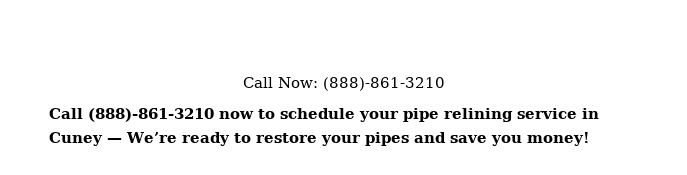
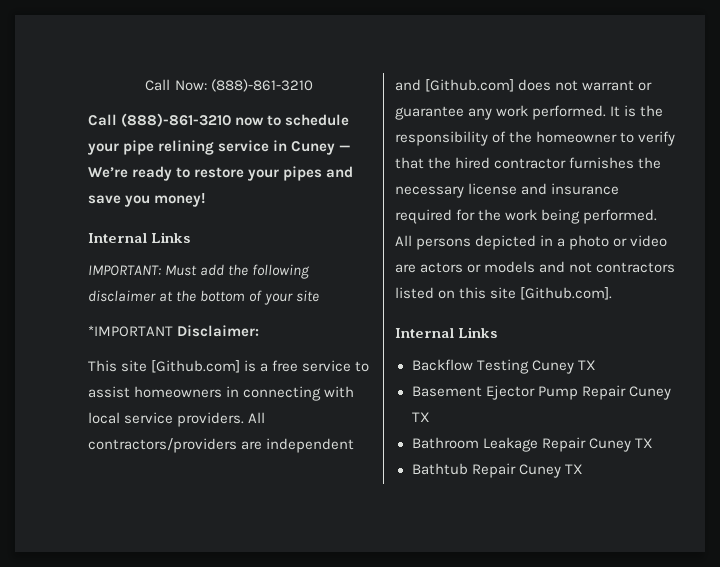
  Call (888)-861-3210 now to schedule your pipe relining service in Cuney — We’re ready to restore your pipes and save you money!
+ Internal Links
+ IMPORTANT: Must add the following disclaimer at the bottom of your site
+ *IMPORTANT Disclaimer:
+ This site [Github.com] is a free service to assist homeowners in connecting with local service providers. All contractors/providers are independent and [Github.com] does not warrant or guarantee any work performed. It is the responsibility of the homeowner to verify that the hired contractor furnishes the necessary license and insurance required for the work being performed. All persons depicted in a photo or video are actors or models and not contractors listed on this site [Github.com].
+ Internal Links
+ Backflow Testing Cuney TX
+ Basement Ejector Pump Repair Cuney TX
+ Bathroom Leakage Repair Cuney TX
+ Bathtub Repair Cuney TX

